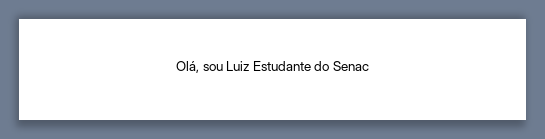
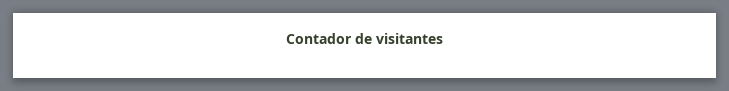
- Olá, sou Luiz Estudante do Senac
+ Contador de visitantes

